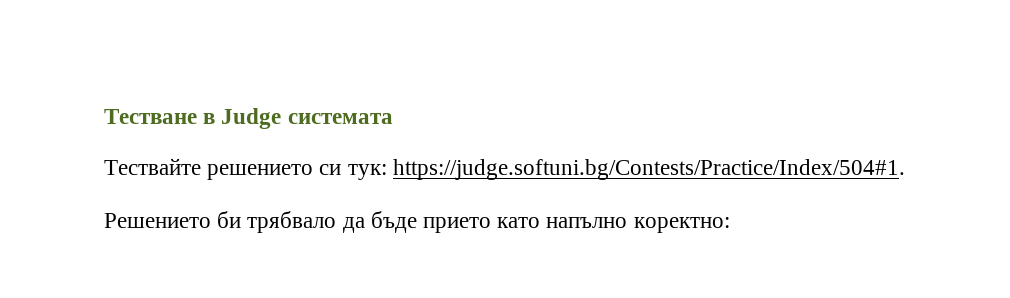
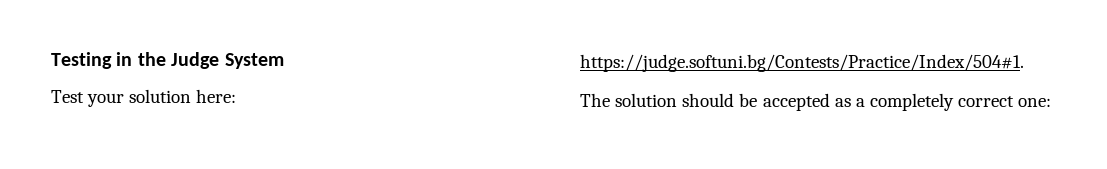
- Тестване в Judge системата
- Тествайте решението си тук: https://judge.softuni.bg/Contests/Practice/Index/504#1.
- Решението би трябвало да бъде прието като напълно коректно:
+ Testing in the Judge System
+ Test your solution here: https://judge.softuni.bg/Contests/Practice/Index/504#1.
+ The solution should be accepted as a completely correct one:

